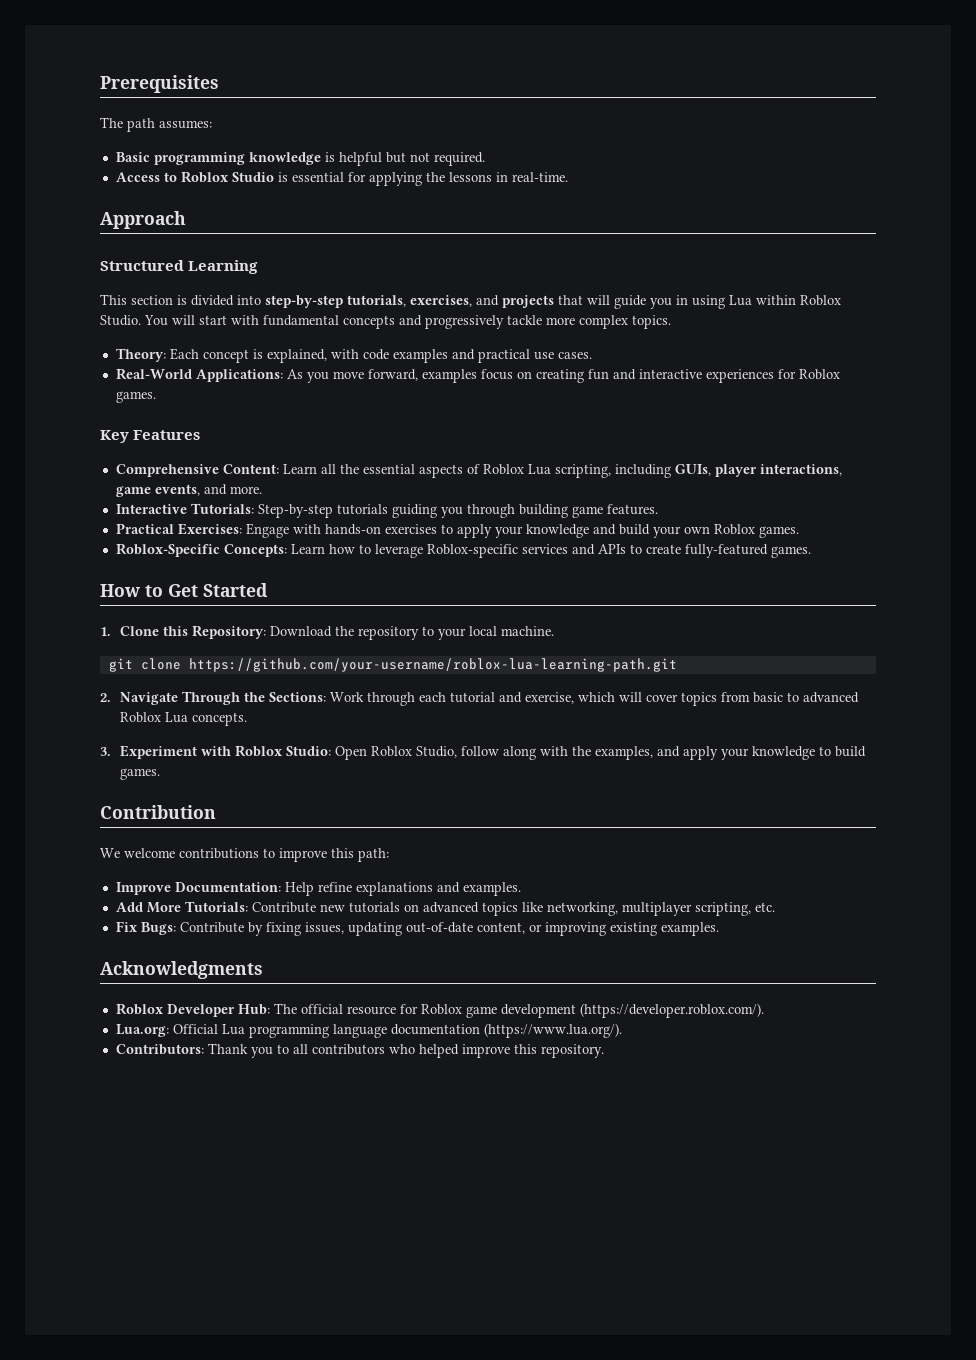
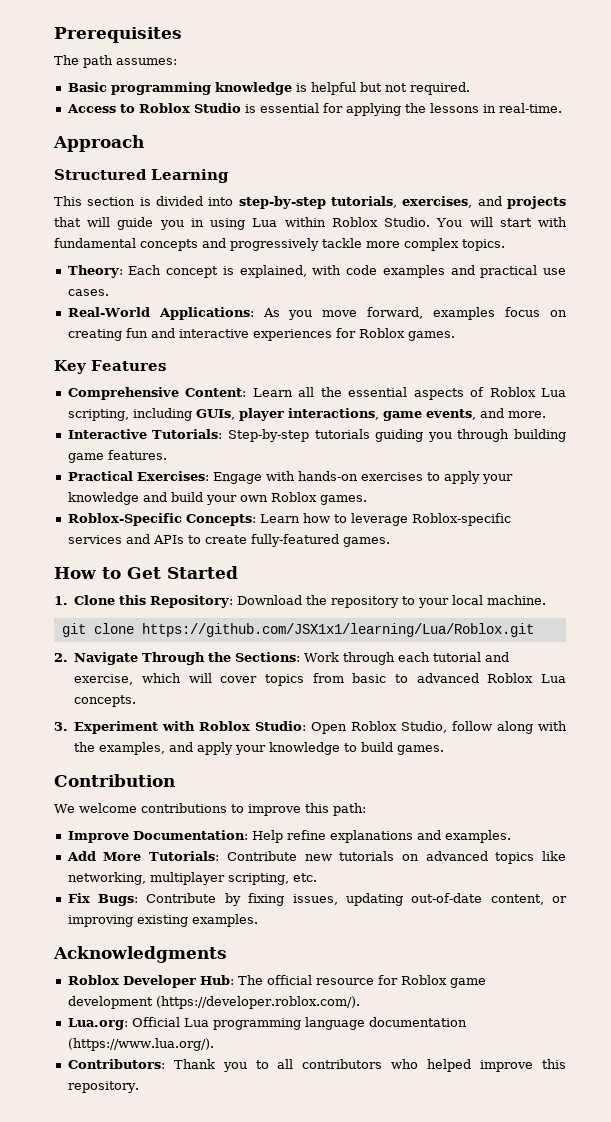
- git clone https://github.com/your-username/roblox-lua-learning-path.git
+ git clone https://github.com/JSX1x1/learning/Lua/Roblox.git

